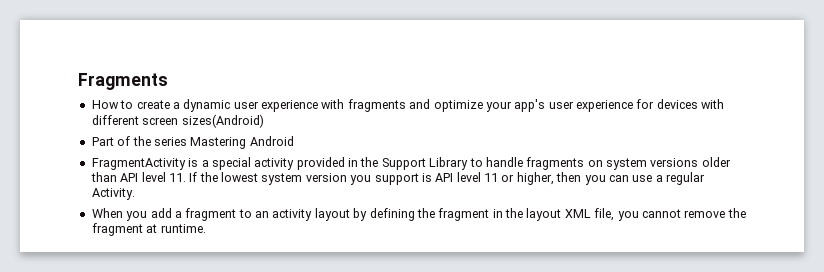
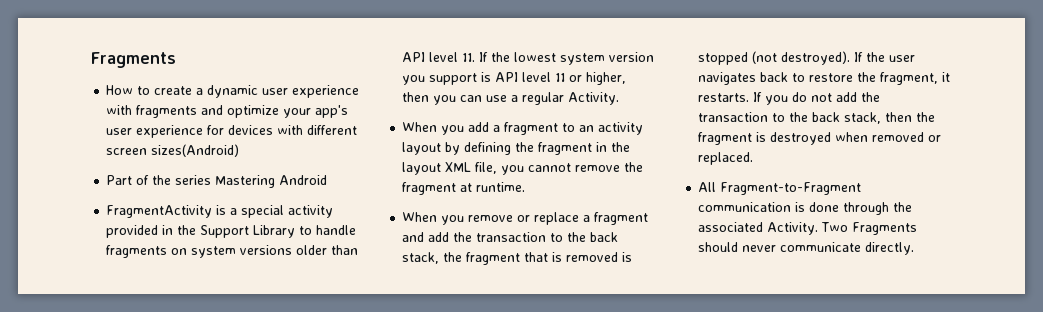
+ When you remove or replace a fragment and add the transaction to the back stack, the fragment that is removed is stopped (not destroyed). If the user navigates back to restore the fragment, it restarts. If you do not add the transaction to the back stack, then the fragment is destroyed when removed or replaced.
+ All Fragment-to-Fragment communication is done through the associated Activity. Two Fragments should never communicate directly.

